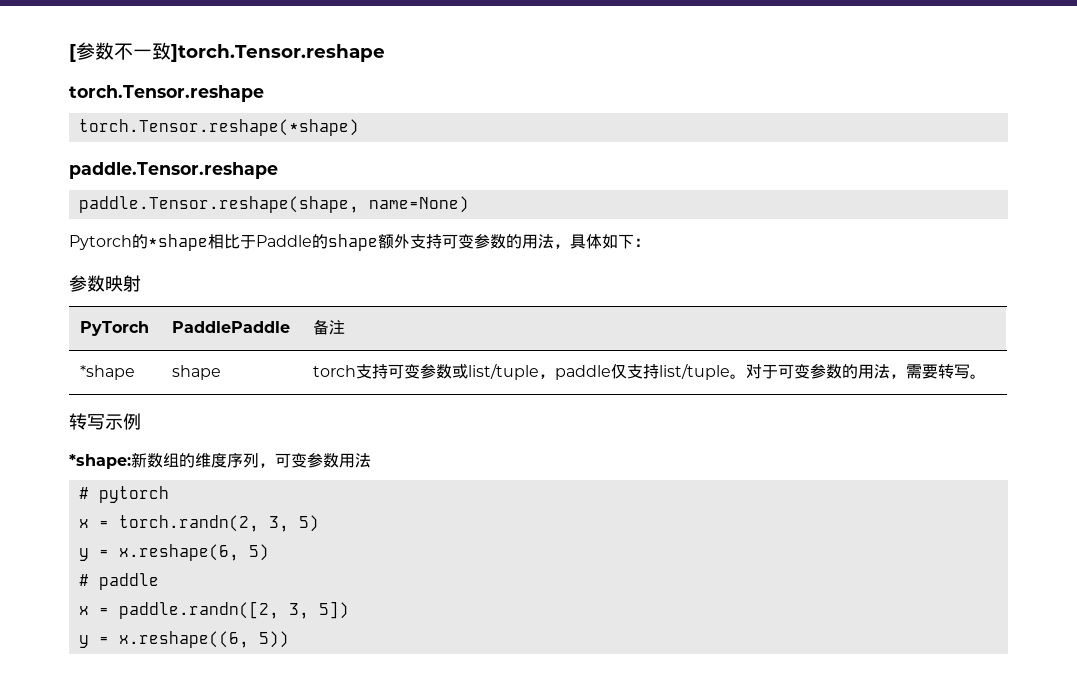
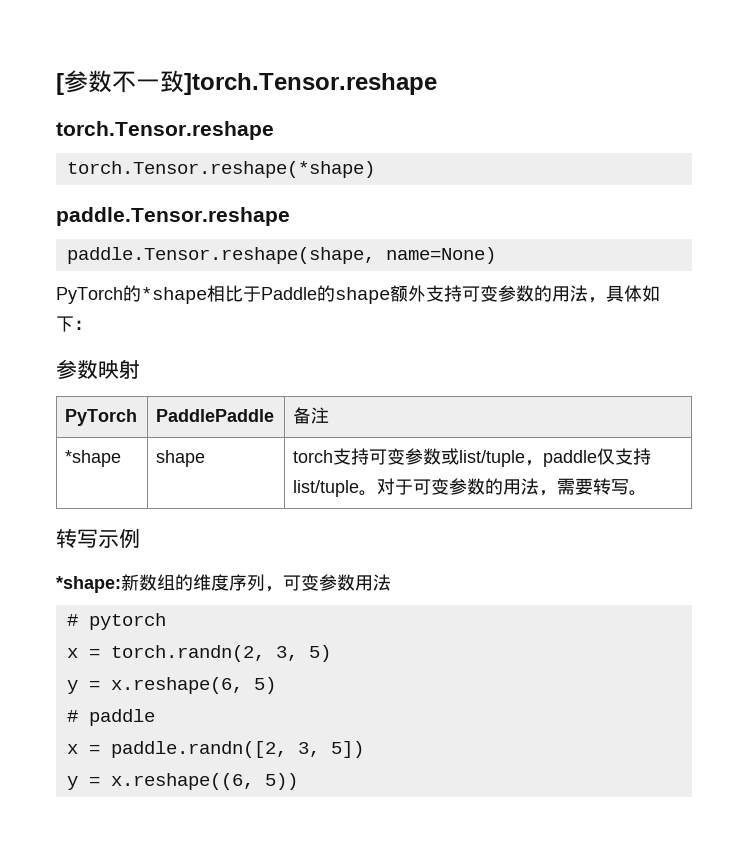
- Pytorch的*shape相比于Paddle的shape额外支持可变参数的用法，具体如下：
+ PyTorch的*shape相比于Paddle的shape额外支持可变参数的用法，具体如下：

